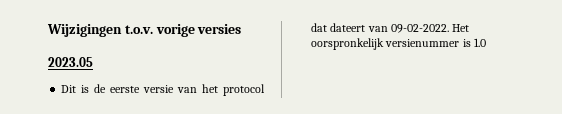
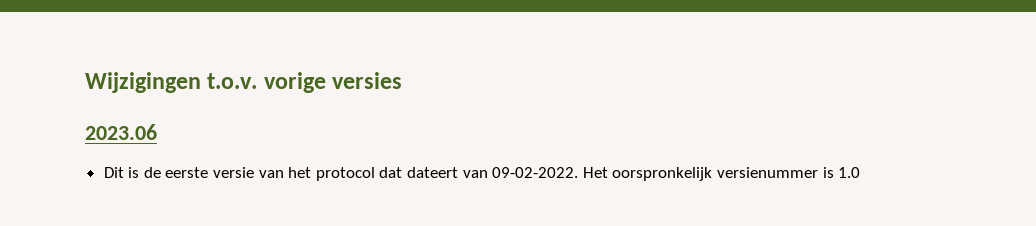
- 2023.05
+ 2023.06

